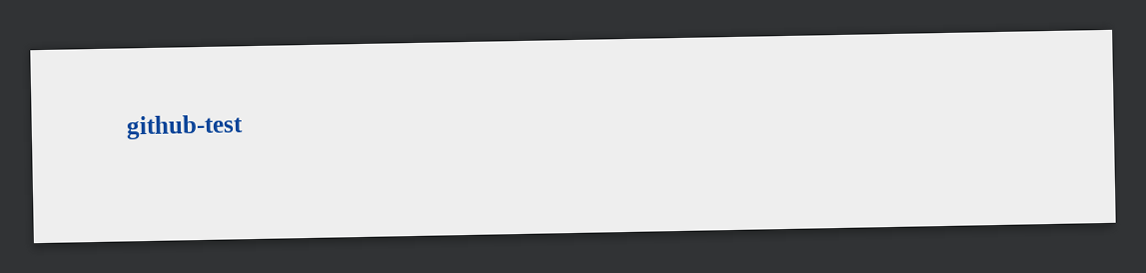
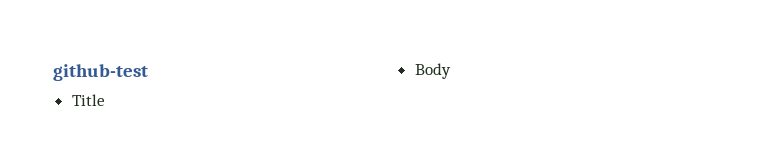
+ Title
+ Body

